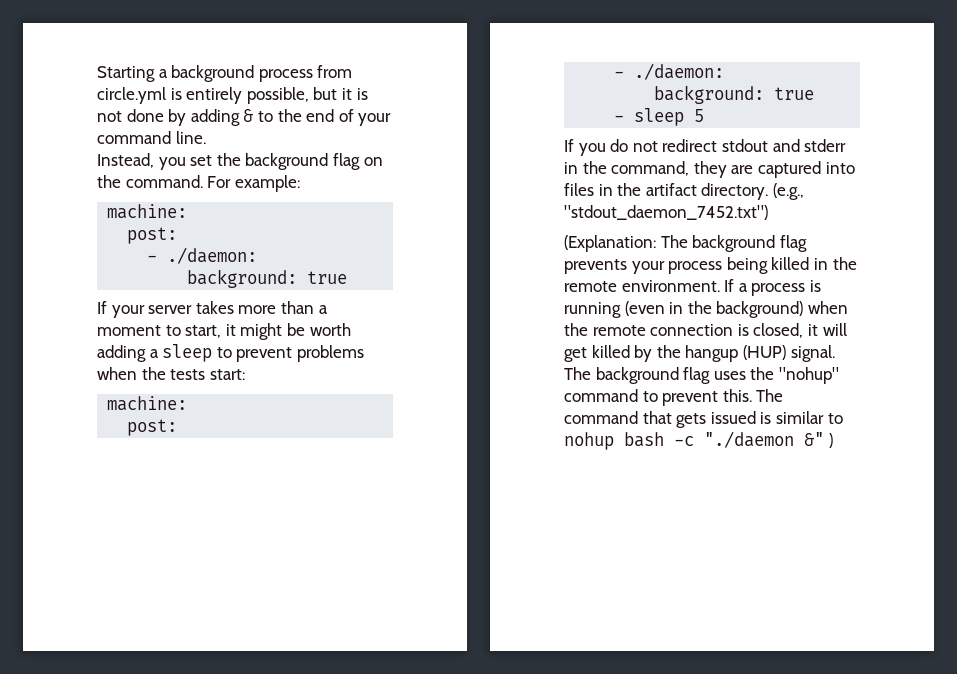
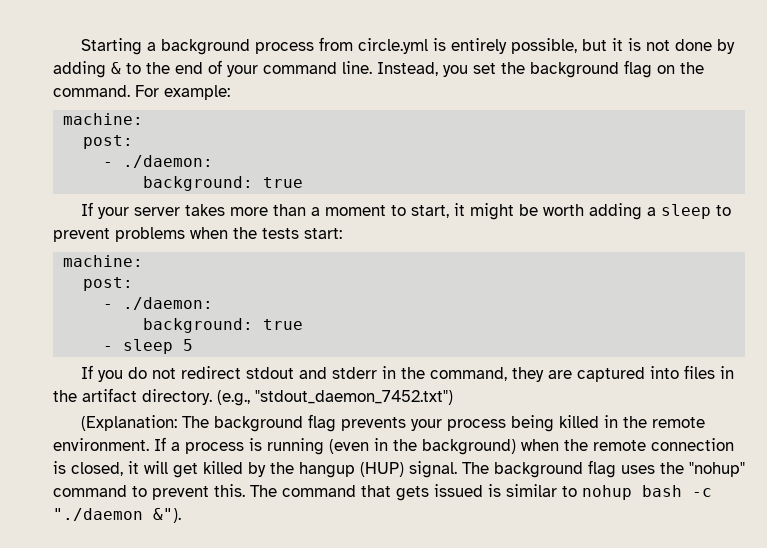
- Starting a background process from circle.yml is entirely possible, but it is not done by adding & to the end of your command line.
- Instead, you set the background flag on the command.
+ Starting a background process from circle.yml is entirely possible, but it is not done by adding & to the end of your command line. Instead, you set the background flag on the command.
- The command that gets issued is similar to nohup bash -c "./daemon &" )
+ The command that gets issued is similar to nohup bash -c "./daemon &").

